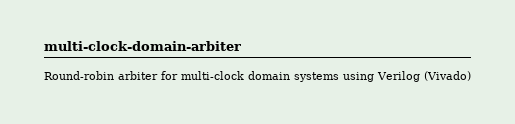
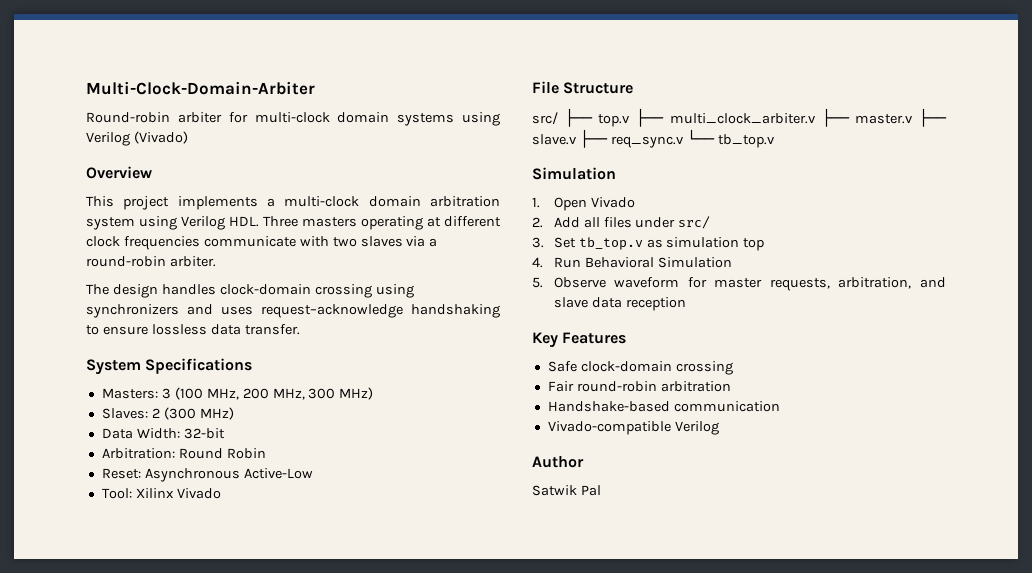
- multi-clock-domain-arbiter
+ Multi-Clock-Domain-Arbiter
+ Overview
+ This project implements a multi-clock domain arbitration system using Verilog HDL. Three masters operating at different clock frequencies communicate with two slaves via a round-robin arbiter.
+ The design handles clock-domain crossing using synchronizers and uses request–acknowledge handshaking to ensure lossless data transfer.
+ System Specifications
+ Masters: 3 (100 MHz, 200 MHz, 300 MHz)
+ Slaves: 2 (300 MHz)
+ Data Width: 32-bit
+ Arbitration: Round Robin
+ Reset: Asynchronous Active-Low
+ Tool: Xilinx Vivado
+ File Structure
+ src/ ├── top.v ├── multi_clock_arbiter.v ├── master.v ├── slave.v ├── req_sync.v └── tb_top.v
+ Simulation
+ 1. Open Vivado
+ 2. Add all files under src/
+ 3. Set tb_top.v as simulation top
+ 4. Run Behavioral Simulation
+ 5. Observe waveform for master requests, arbitration, and slave data reception
+ Key Features
+ Safe clock-domain crossing
+ Fair round-robin arbitration
+ Handshake-based communication
+ Vivado-compatible Verilog
+ Author
+ Satwik Pal

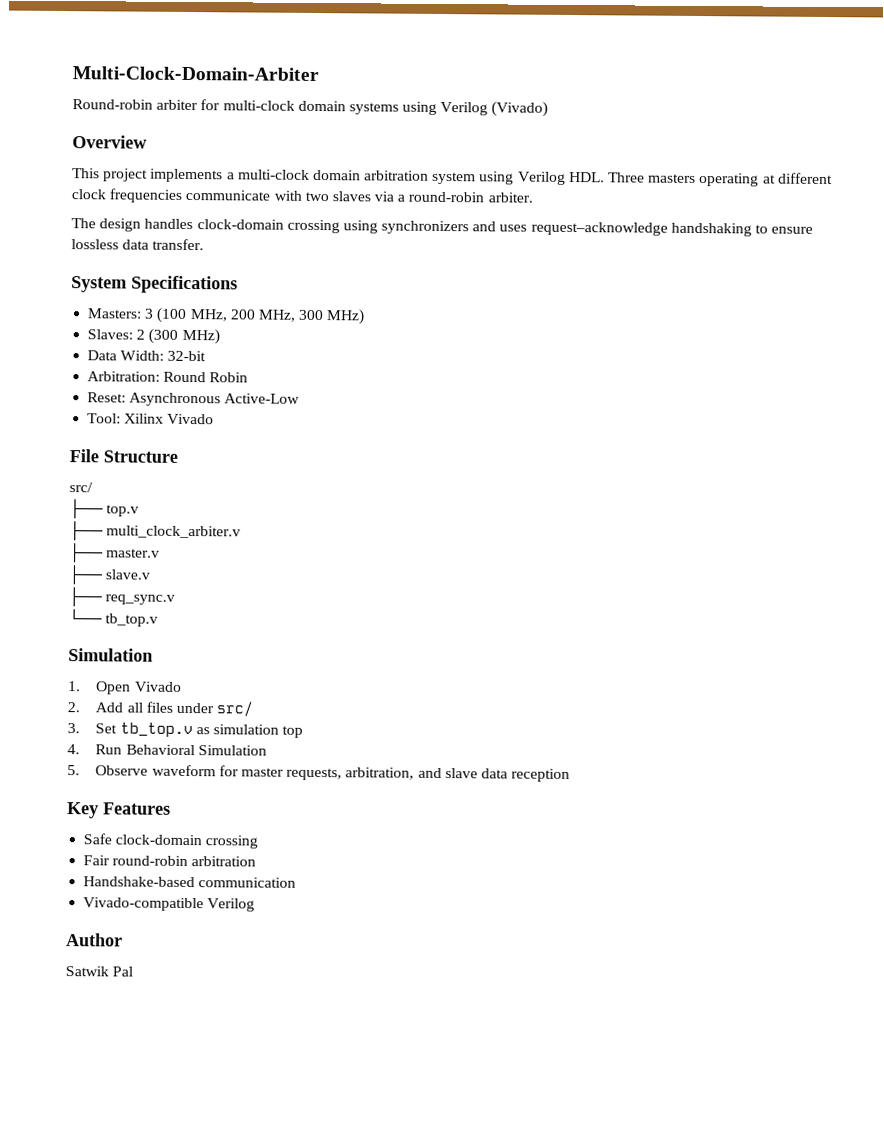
  File Structure
- src/ ├── top.v ├── multi_clock_arbiter.v ├── master.v ├── slave.v ├── req_sync.v └── tb_top.v
+ src/
+ ├── top.v
+ ├── multi_clock_arbiter.v
+ ├── master.v
+ ├── slave.v
+ ├── req_sync.v
+ └── tb_top.v

